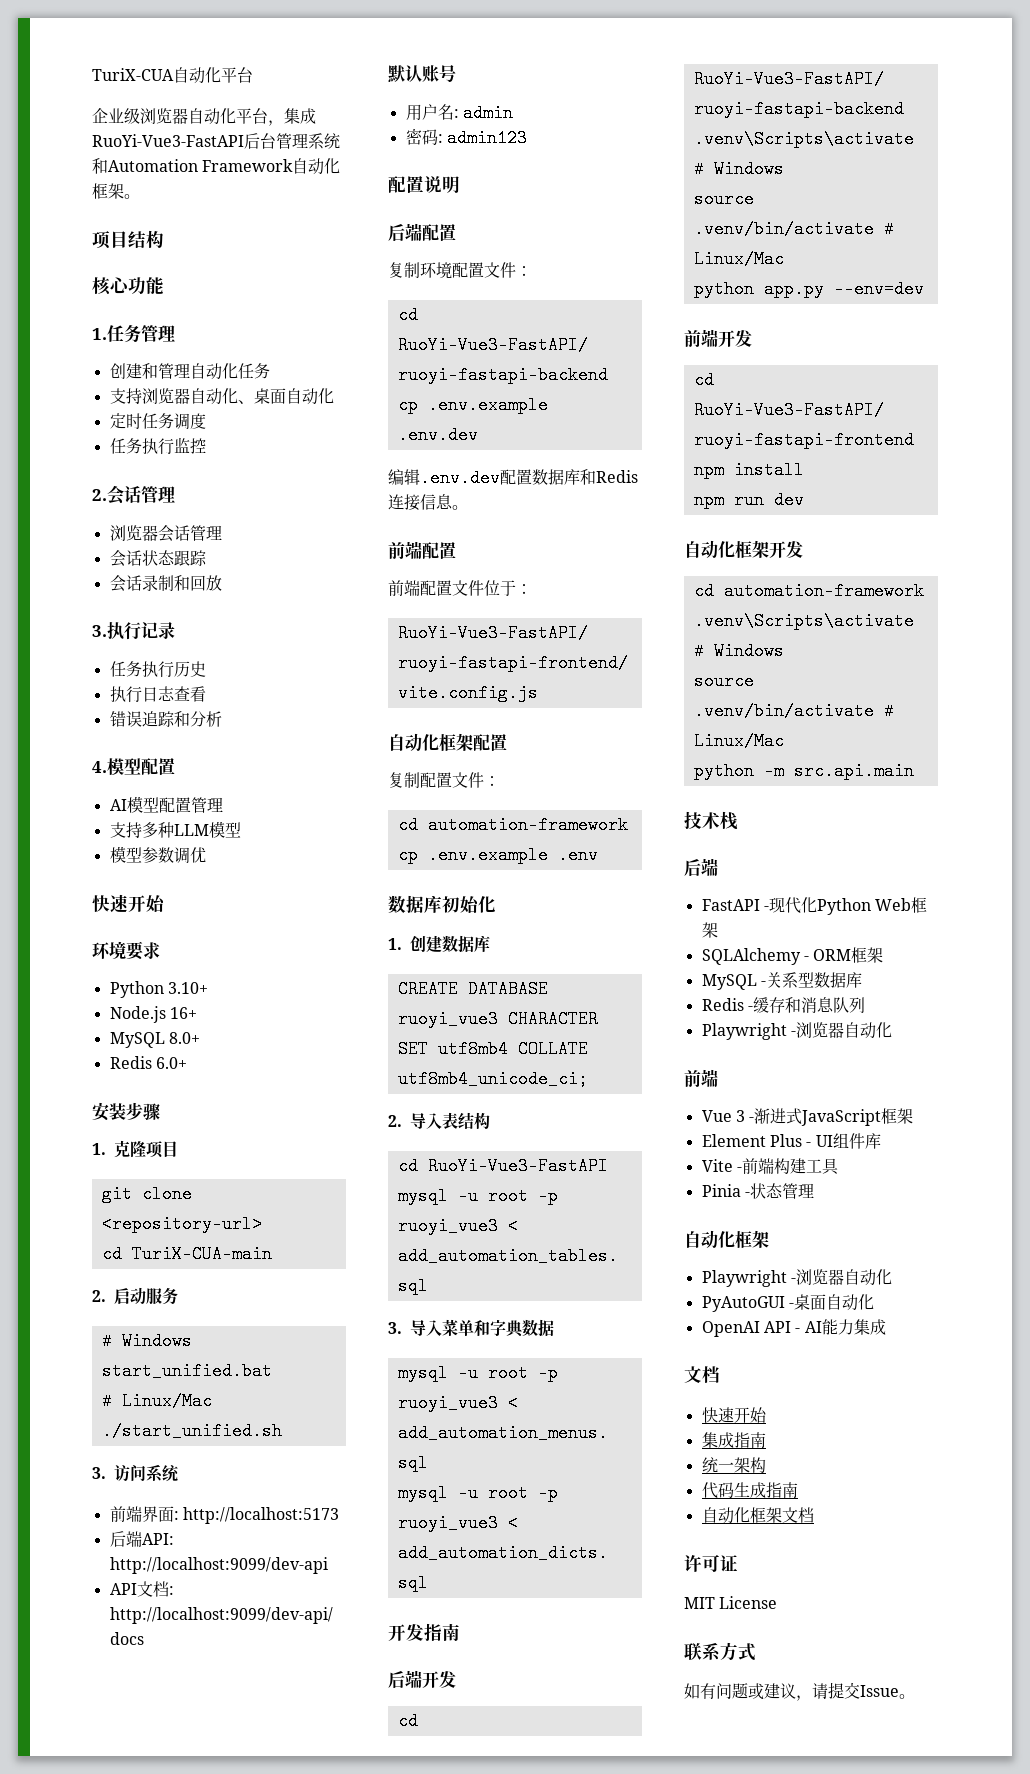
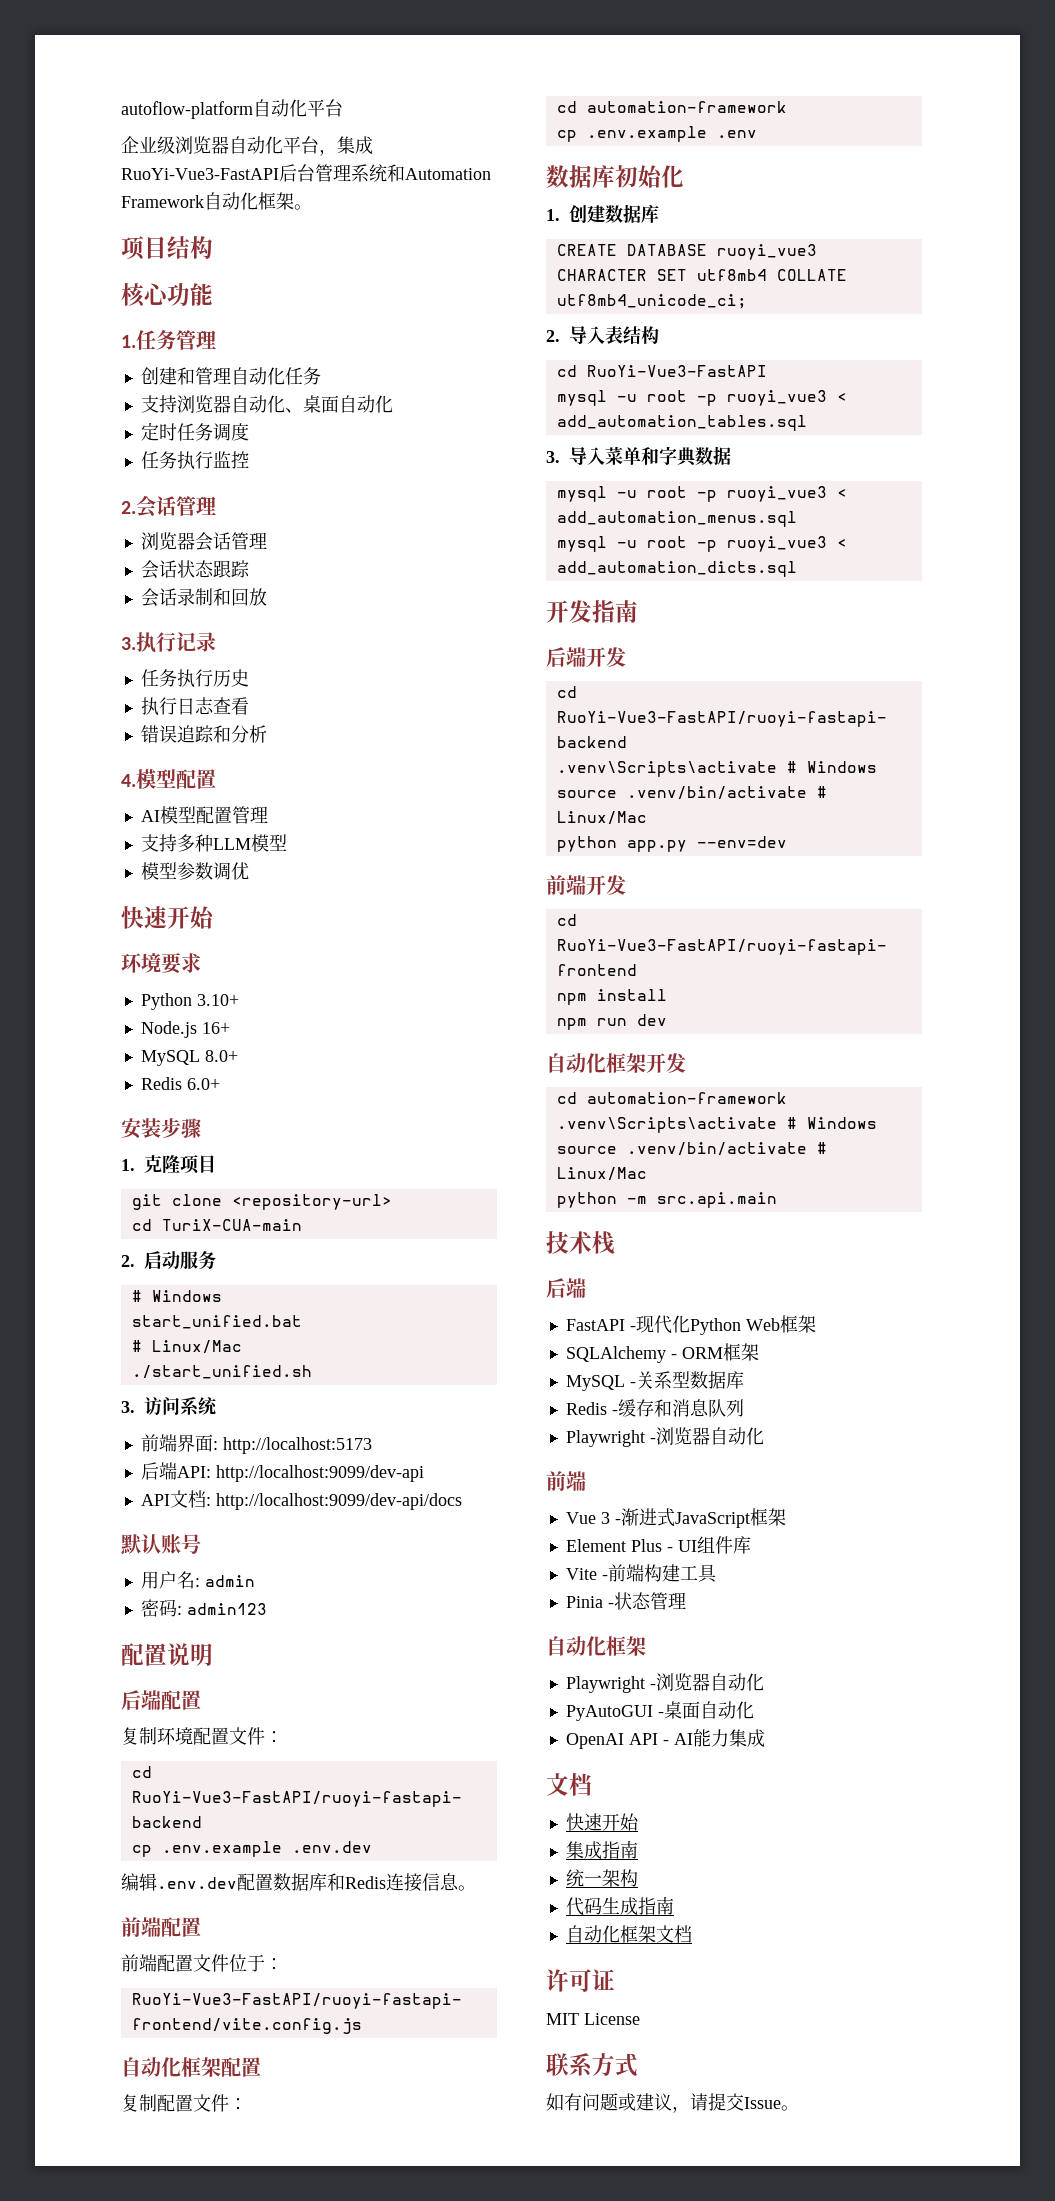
- TuriX-CUA自动化平台
+ autoflow-platform自动化平台

